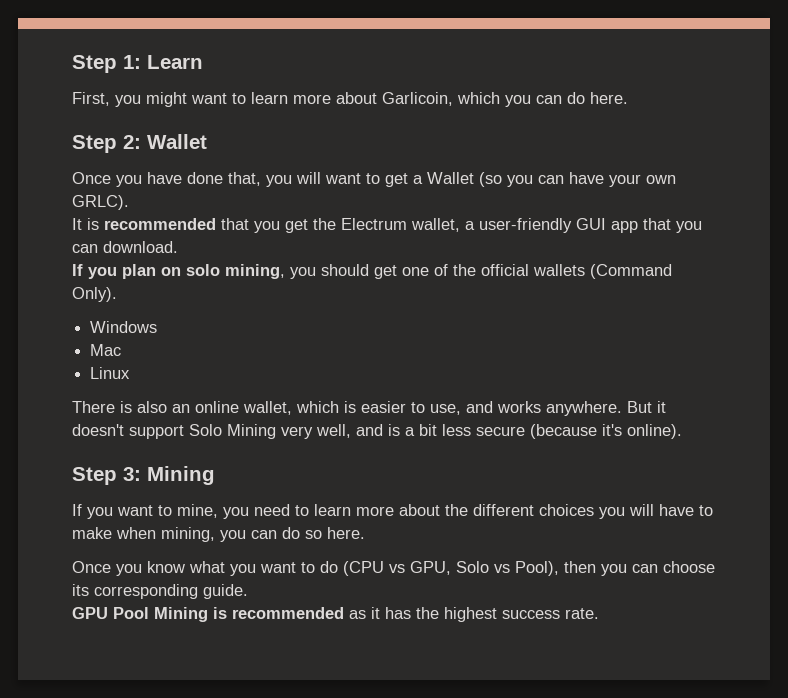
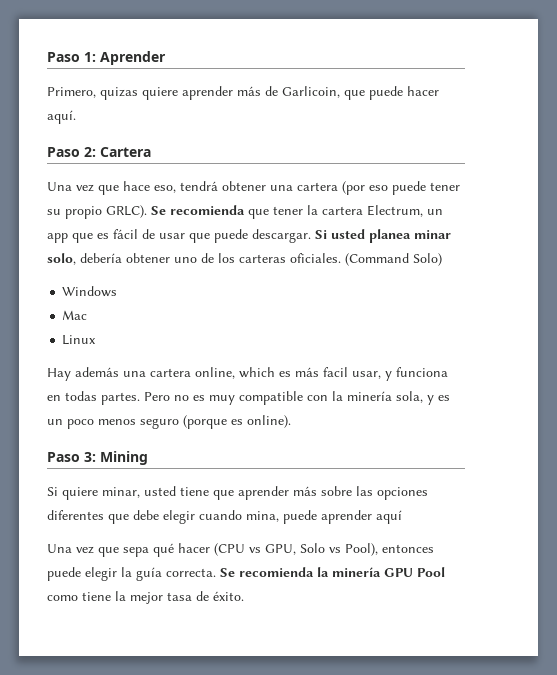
- Step 1: Learn
- First, you might want to learn more about Garlicoin, which you can do here.
- Step 2: Wallet
- Once you have done that, you will want to get a Wallet (so you can have your own GRLC).
- It is recommended that you get the Electrum wallet, a user-friendly GUI app that you can download.
- If you plan on solo mining, you should get one of the official wallets (Command Only).
+ Paso 1: Aprender
+ Primero, quizas quiere aprender más de Garlicoin, que puede hacer aquí.
+ Paso 2: Cartera
+ Una vez que hace eso, tendrá obtener una cartera (por eso puede tener su propio GRLC). Se recomienda que tener la cartera Electrum, un app que es fácil de usar que puede descargar. Si usted planea minar solo, debería obtener uno de los carteras oficiales. (Command Solo)
  Windows
  Mac
  Linux
- There is also an online wallet, which is easier to use, and works anywhere. But it doesn't support Solo Mining very well, and is a bit less secure (because it's online).
+ Hay además una cartera online, which es más facil usar, y funciona en todas partes. Pero no es muy compatible con la minería sola, y es un poco menos seguro (porque es online).
- Step 3: Mining
+ Paso 3: Mining
- If you want to mine, you need to learn more about the different choices you will have to make when mining, you can do so here.
- Once you know what you want to do (CPU vs GPU, Solo vs Pool), then you can choose its corresponding guide.
- GPU Pool Mining is recommended as it has the highest success rate.
+ Si quiere minar, usted tiene que aprender más sobre las opciones diferentes que debe elegir cuando mina, puede aprender aquí
+ Una vez que sepa qué hacer (CPU vs GPU, Solo vs Pool), entonces puede elegir la guía correcta. Se recomienda la minería GPU Pool como tiene la mejor tasa de éxito.

